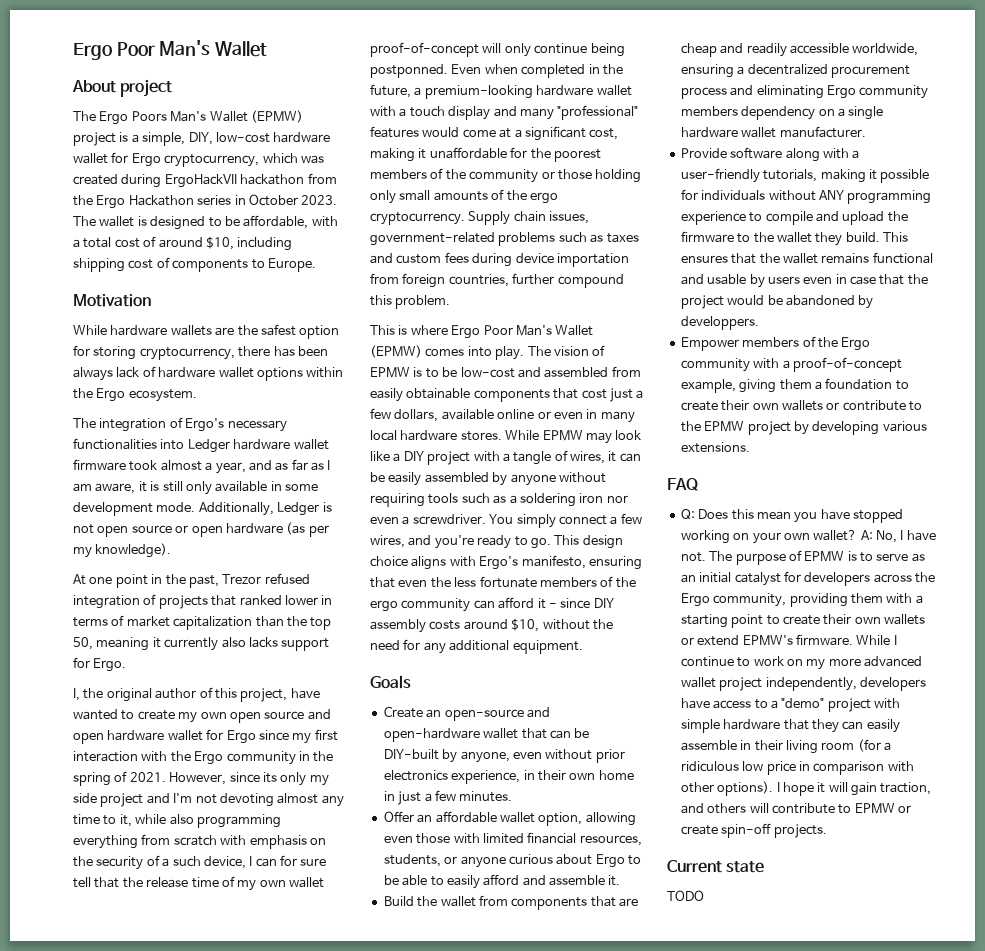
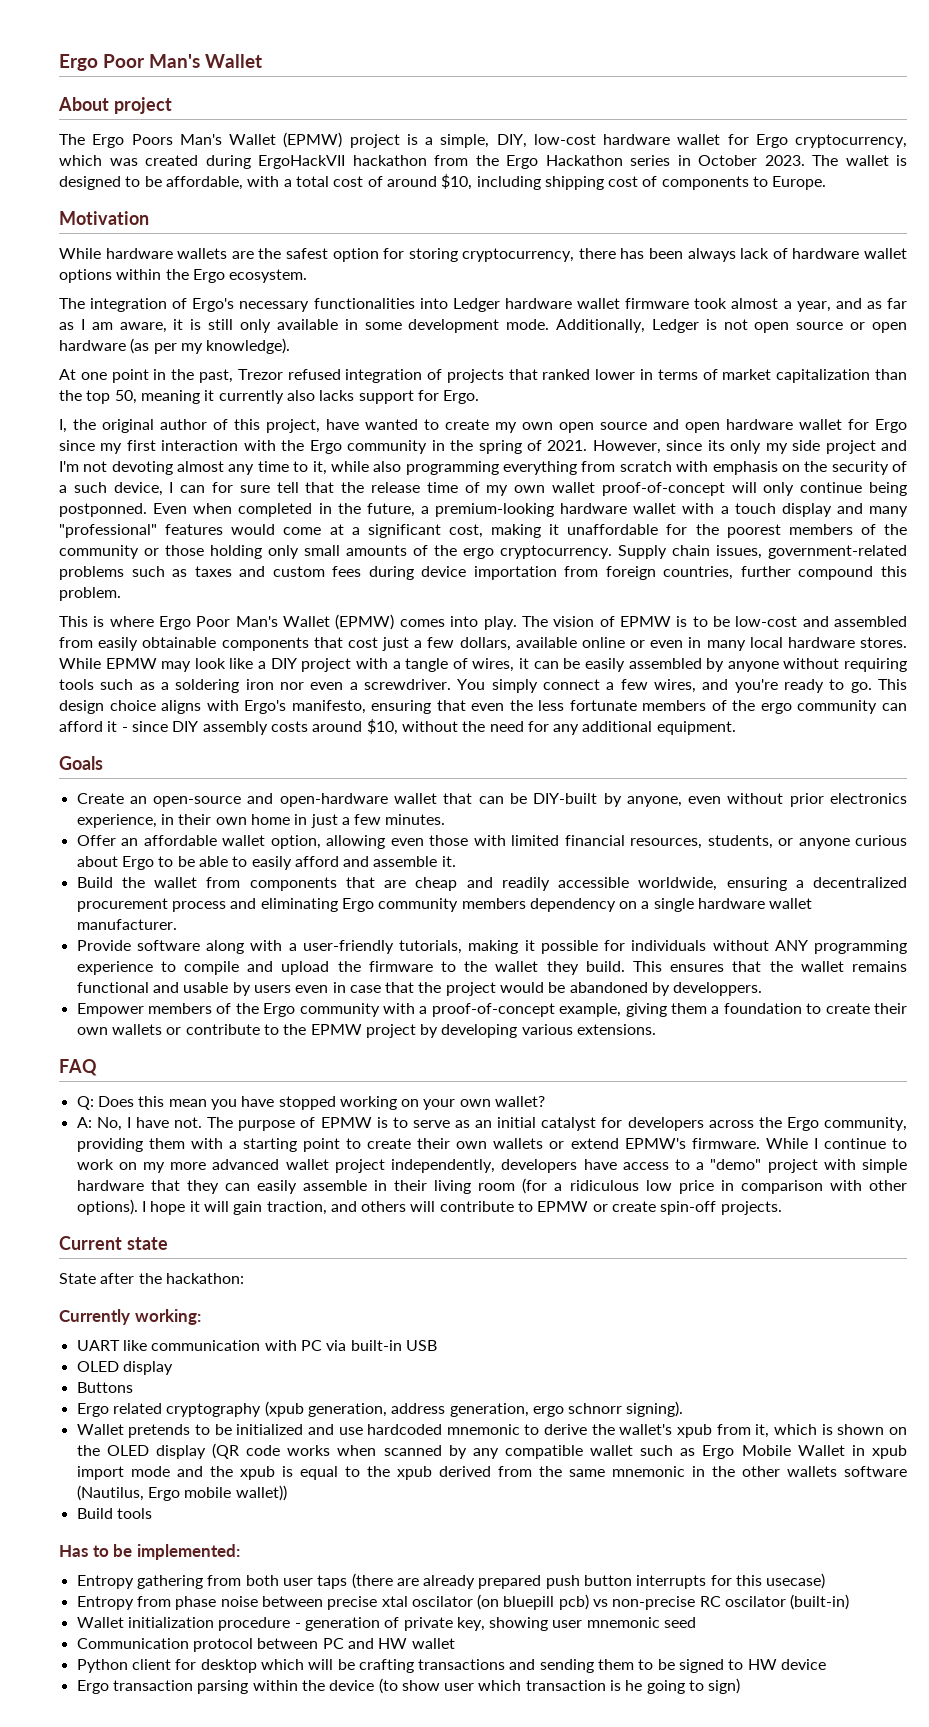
- Q: Does this mean you have stopped working on your own wallet? A: No, I have not.
+ Q: Does this mean you have stopped working on your own wallet?
+ A: No, I have not.
- TODO
+ State after the hackathon:
+ Currently working:
+ UART like communication with PC via built-in USB
+ OLED display
+ Buttons
+ Ergo related cryptography (xpub generation, address generation, ergo schnorr signing).
+ Wallet pretends to be initialized and use hardcoded mnemonic to derive the wallet's xpub from it, which is shown on the OLED display (QR code works when scanned by any compatible wallet such as Ergo Mobile Wallet in xpub import mode and the xpub is equal to the xpub derived from the same mnemonic in the other wallets software (Nautilus, Ergo mobile wallet))
+ Build tools
+ Has to be implemented:
+ Entropy gathering from both user taps (there are already prepared push button interrupts for this usecase)
+ Entropy from phase noise between precise xtal oscilator (on bluepill pcb) vs non-precise RC oscilator (built-in)
+ Wallet initialization procedure - generation of private key, showing user mnemonic seed
+ Communication protocol between PC and HW wallet
+ Python client for desktop which will be crafting transactions and sending them to be signed to HW device
+ Ergo transaction parsing within the device (to show user which transaction is he going to sign)

